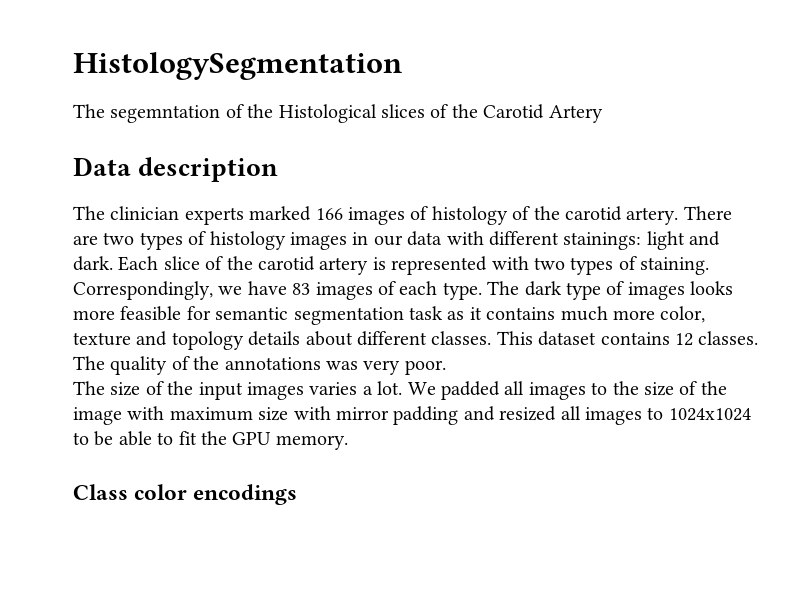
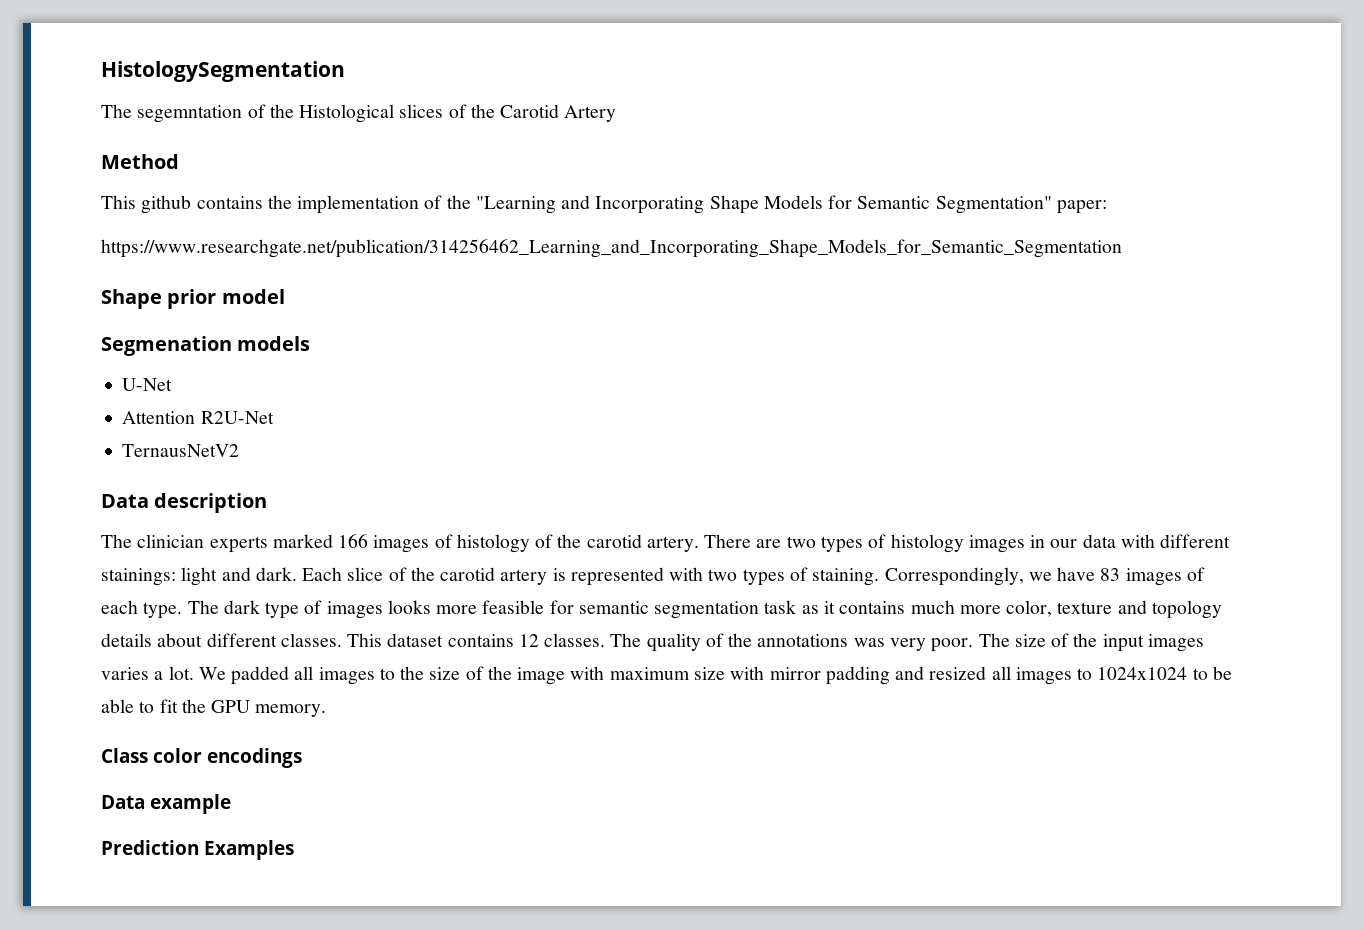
+ Method
+ This github contains the implementation of the "Learning and Incorporating Shape Models for Semantic Segmentation" paper:
+ https://www.researchgate.net/publication/314256462_Learning_and_Incorporating_Shape_Models_for_Semantic_Segmentation
+ Shape prior model
+ Segmenation models
+ U-Net
+ Attention R2U-Net
+ TernausNetV2
- The quality of the annotations was very poor.
- The size of the input images varies a lot.
+ The quality of the annotations was very poor. The size of the input images varies a lot.
+ Data example
+ Prediction Examples

